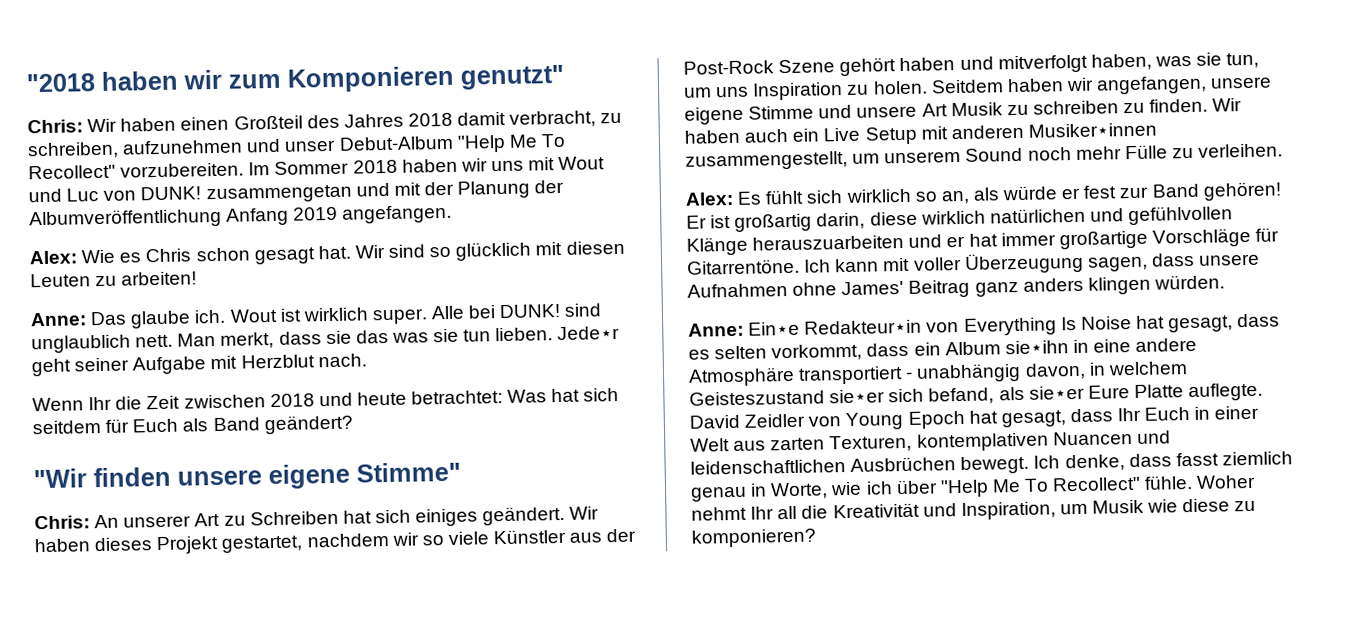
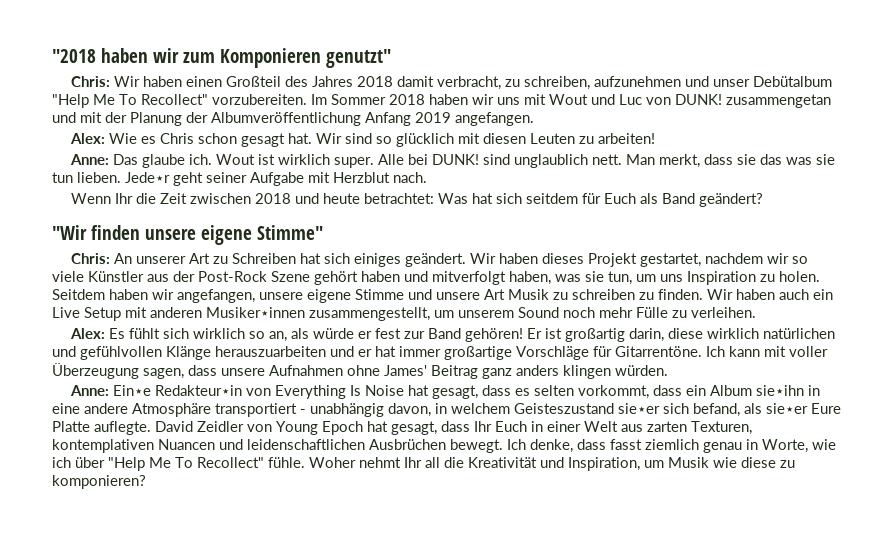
- Chris: Wir haben einen Großteil des Jahres 2018 damit verbracht, zu schreiben, aufzunehmen und unser Debut-Album "Help Me To Recollect" vorzubereiten.
+ Chris: Wir haben einen Großteil des Jahres 2018 damit verbracht, zu schreiben, aufzunehmen und unser Debütalbum "Help Me To Recollect" vorzubereiten.

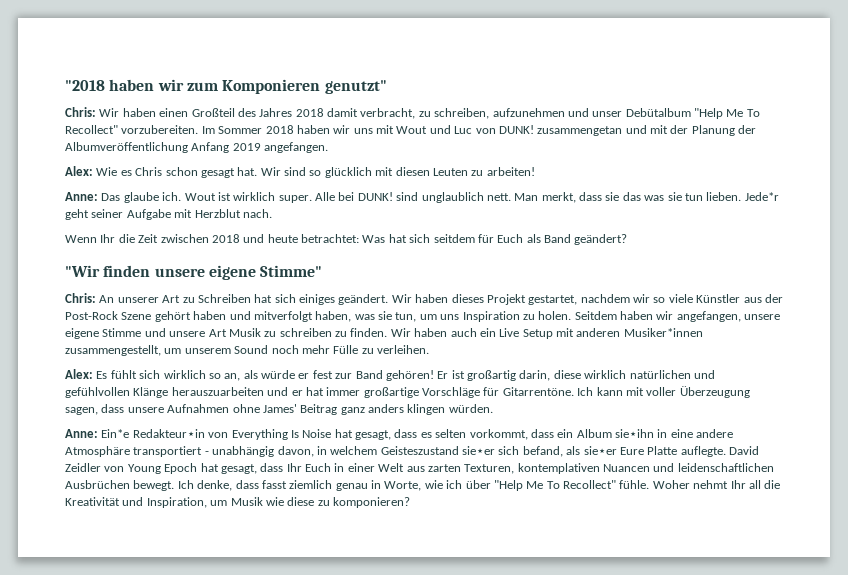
- Jede⋆r geht seiner Aufgabe mit Herzblut nach.
+ Jede*r geht seiner Aufgabe mit Herzblut nach.
- Wir haben auch ein Live Setup mit anderen Musiker⋆innen zusammengestellt, um unserem Sound noch mehr Fülle zu verleihen.
+ Wir haben auch ein Live Setup mit anderen Musiker*innen zusammengestellt, um unserem Sound noch mehr Fülle zu verleihen.
- Anne: Ein⋆e Redakteur⋆in von Everything Is Noise hat gesagt, dass es selten vorkommt, dass ein Album sie⋆ihn in eine andere Atmosphäre transportiert - unabhängig davon, in welchem Geisteszustand sie⋆er sich befand, als sie⋆er Eure Platte auflegte.
+ Anne: Ein*e Redakteur⋆in von Everything Is Noise hat gesagt, dass es selten vorkommt, dass ein Album sie⋆ihn in eine andere Atmosphäre transportiert - unabhängig davon, in welchem Geisteszustand sie⋆er sich befand, als sie⋆er Eure Platte auflegte.

